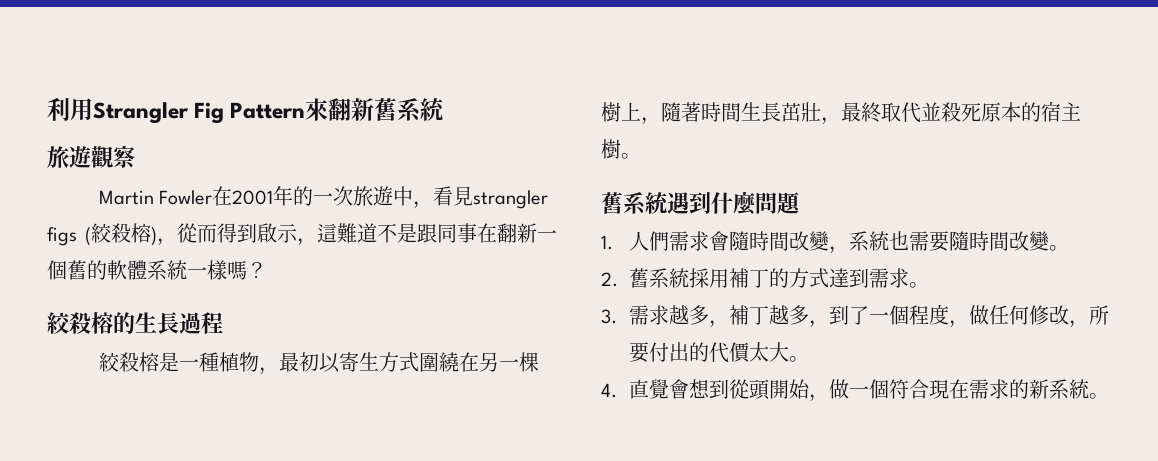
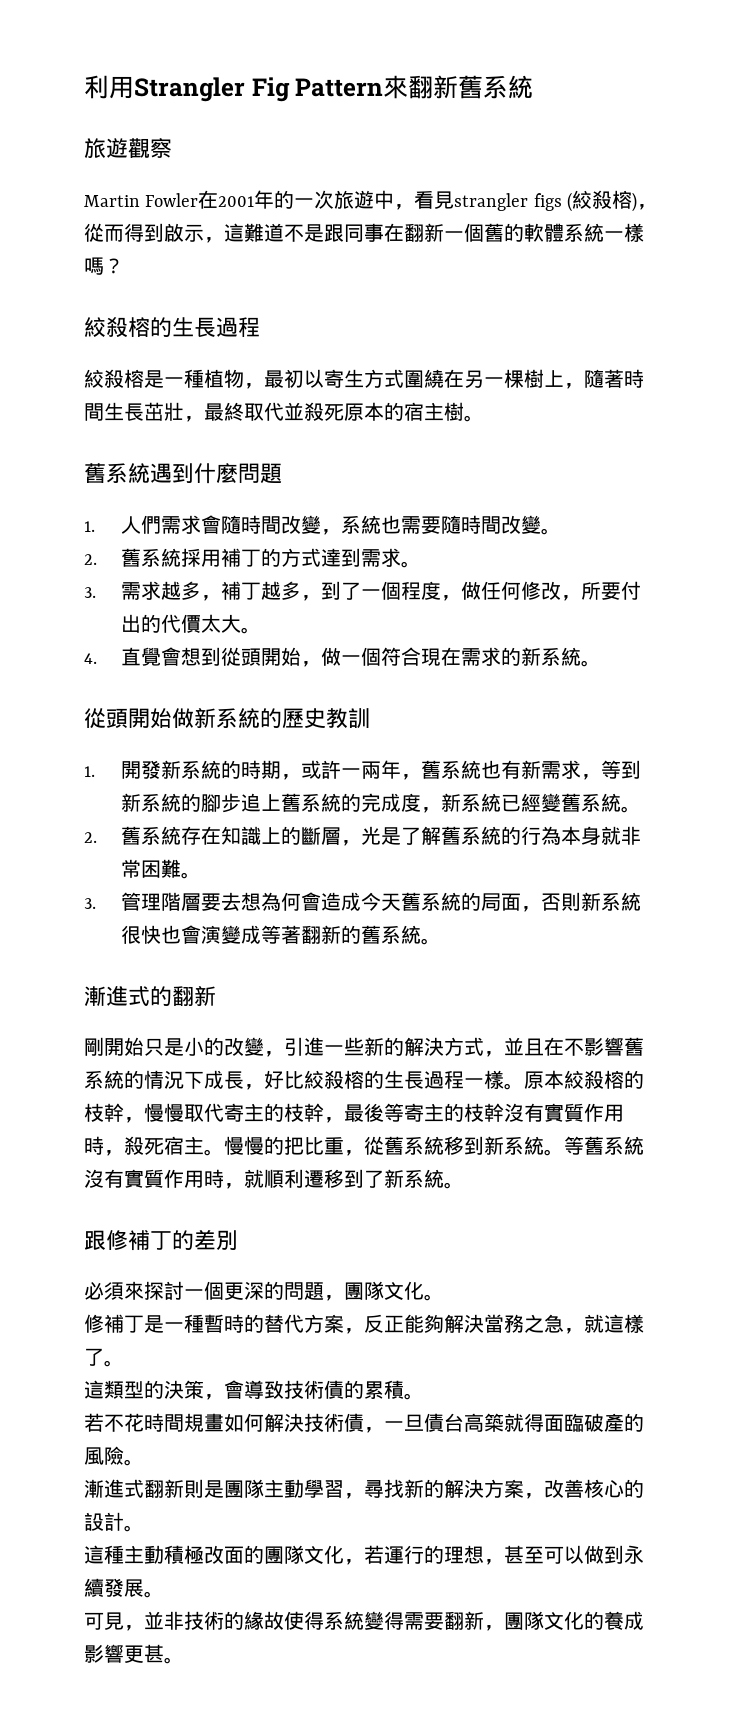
+ 從頭開始做新系統的歷史教訓
+ 1.開發新系統的時期，或許一兩年，舊系統也有新需求，等到新系統的腳步追上舊系統的完成度，新系統已經變舊系統。
+ 2.舊系統存在知識上的斷層，光是了解舊系統的行為本身就非常困難。
+ 3.管理階層要去想為何會造成今天舊系統的局面，否則新系統很快也會演變成等著翻新的舊系統。
+ 漸進式的翻新
+ 剛開始只是小的改變，引進一些新的解決方式，並且在不影響舊系統的情況下成長，好比絞殺榕的生長過程一樣。原本絞殺榕的枝幹，慢慢取代寄主的枝幹，最後等寄主的枝幹沒有實質作用時，殺死宿主。慢慢的把比重，從舊系統移到新系統。等舊系統沒有實質作用時，就順利遷移到了新系統。
+ 跟修補丁的差別
+ 必須來探討一個更深的問題，團隊文化。
+ 修補丁是一種暫時的替代方案，反正能夠解決當務之急，就這樣了。
+ 這類型的決策，會導致技術債的累積。
+ 若不花時間規畫如何解決技術債，一旦債台高築就得面臨破產的風險。
+ 漸進式翻新則是團隊主動學習，尋找新的解決方案，改善核心的設計。
+ 這種主動積極改面的團隊文化，若運行的理想，甚至可以做到永續發展。
+ 可見，並非技術的緣故使得系統變得需要翻新，團隊文化的養成影響更甚。

